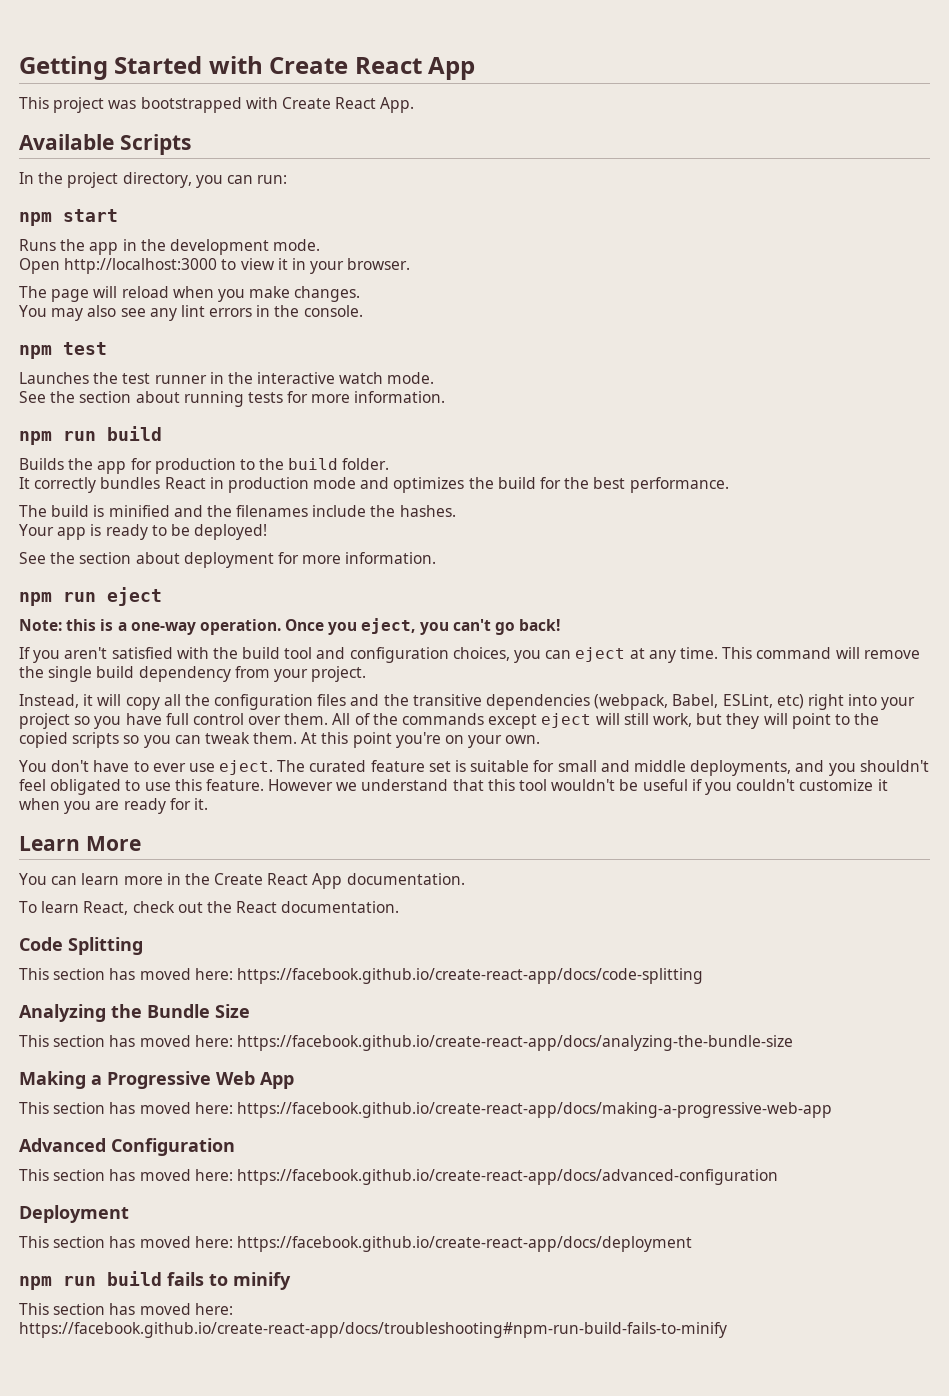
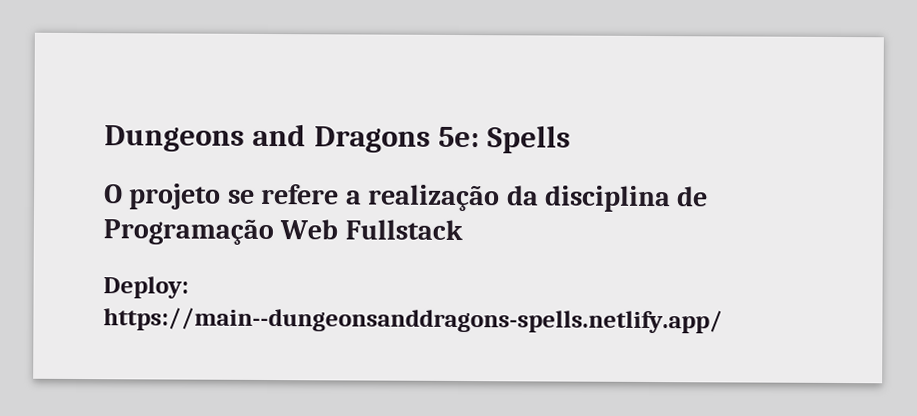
- Getting Started with Create React App
- This project was bootstrapped with Create React App.
- Available Scripts
- In the project directory, you can run:
- npm start
- Runs the app in the development mode.
- Open http://localhost:3000 to view it in your browser.
- The page will reload when you make changes.
- You may also see any lint errors in the console.
- npm test
- Launches the test runner in the interactive watch mode.
- See the section about running tests for more information.
- npm run build
- Builds the app for production to the build folder.
- It correctly bundles React in production mode and optimizes the build for the best performance.
- The build is minified and the filenames include the hashes.
- Your app is ready to be deployed!
- See the section about deployment for more information.
- npm run eject
- Note: this is a one-way operation. Once you eject, you can't go back!
- If you aren't satisfied with the build tool and configuration choices, you can eject at any time. This command will remove the single build dependency from your project.
- Instead, it will copy all the configuration files and the transitive dependencies (webpack, Babel, ESLint, etc) right into your project so you have full control over them. All of the commands except eject will still work, but they will point to the copied scripts so you can tweak them. At this point you're on your own.
- You don't have to ever use eject. The curated feature set is suitable for small and middle deployments, and you shouldn't feel obligated to use this feature. However we understand that this tool wouldn't be useful if you couldn't customize it when you are ready for it.
- Learn More
- You can learn more in the Create React App documentation.
- To learn React, check out the React documentation.
- Code Splitting
- This section has moved here: https://facebook.github.io/create-react-app/docs/code-splitting
- Analyzing the Bundle Size
- This section has moved here: https://facebook.github.io/create-react-app/docs/analyzing-the-bundle-size
- Making a Progressive Web App
- This section has moved here: https://facebook.github.io/create-react-app/docs/making-a-progressive-web-app
- Advanced Configuration
- This section has moved here: https://facebook.github.io/create-react-app/docs/advanced-configuration
- Deployment
- This section has moved here: https://facebook.github.io/create-react-app/docs/deployment
- npm run build fails to minify
- This section has moved here: https://facebook.github.io/create-react-app/docs/troubleshooting#npm-run-build-fails-to-minify
+ Dungeons and Dragons 5e: Spells
+ O projeto se refere a realização da disciplina de Programação Web Fullstack
+ Deploy: https://main--dungeonsanddragons-spells.netlify.app/

